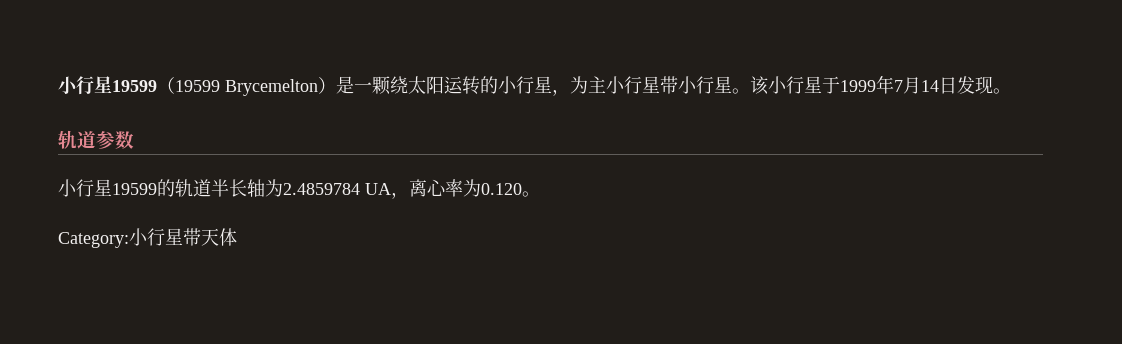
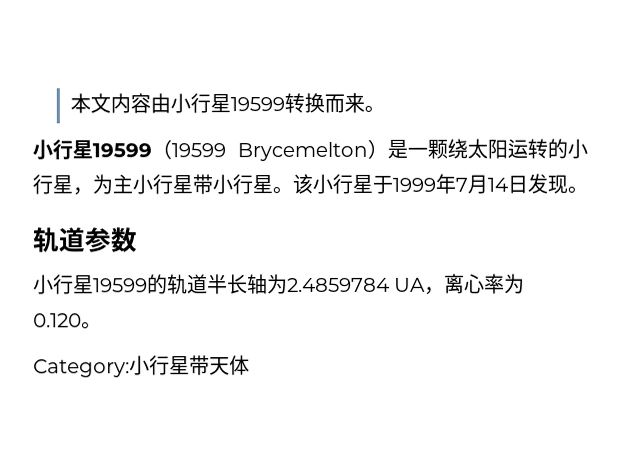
+ 本文内容由小行星19599转换而来。

